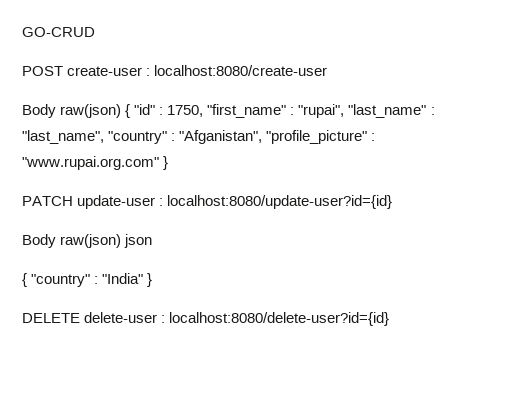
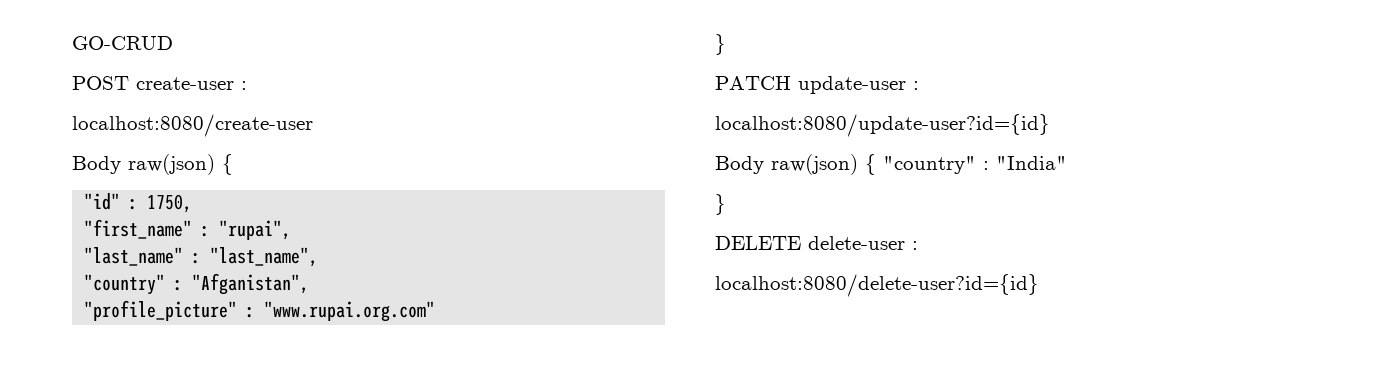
- POST create-user : localhost:8080/create-user
- Body raw(json) { "id" : 1750, "first_name" : "rupai", "last_name" : "last_name", "country" : "Afganistan", "profile_picture" : "www.rupai.org.com" }
+ POST create-user :
+ localhost:8080/create-user
+ Body raw(json) {
+ "id" : 1750,
+ "first_name" : "rupai",
+ "last_name" : "last_name",
+ "country" : "Afganistan",
+ "profile_picture" : "www.rupai.org.com"
+ }
- PATCH update-user : localhost:8080/update-user?id={id}
+ PATCH update-user :
+ localhost:8080/update-user?id={id}
- Body raw(json) json
- { "country" : "India" }
+ Body raw(json) { "country" : "India"
+ }
- DELETE delete-user : localhost:8080/delete-user?id={id}
+ DELETE delete-user :
+ localhost:8080/delete-user?id={id}

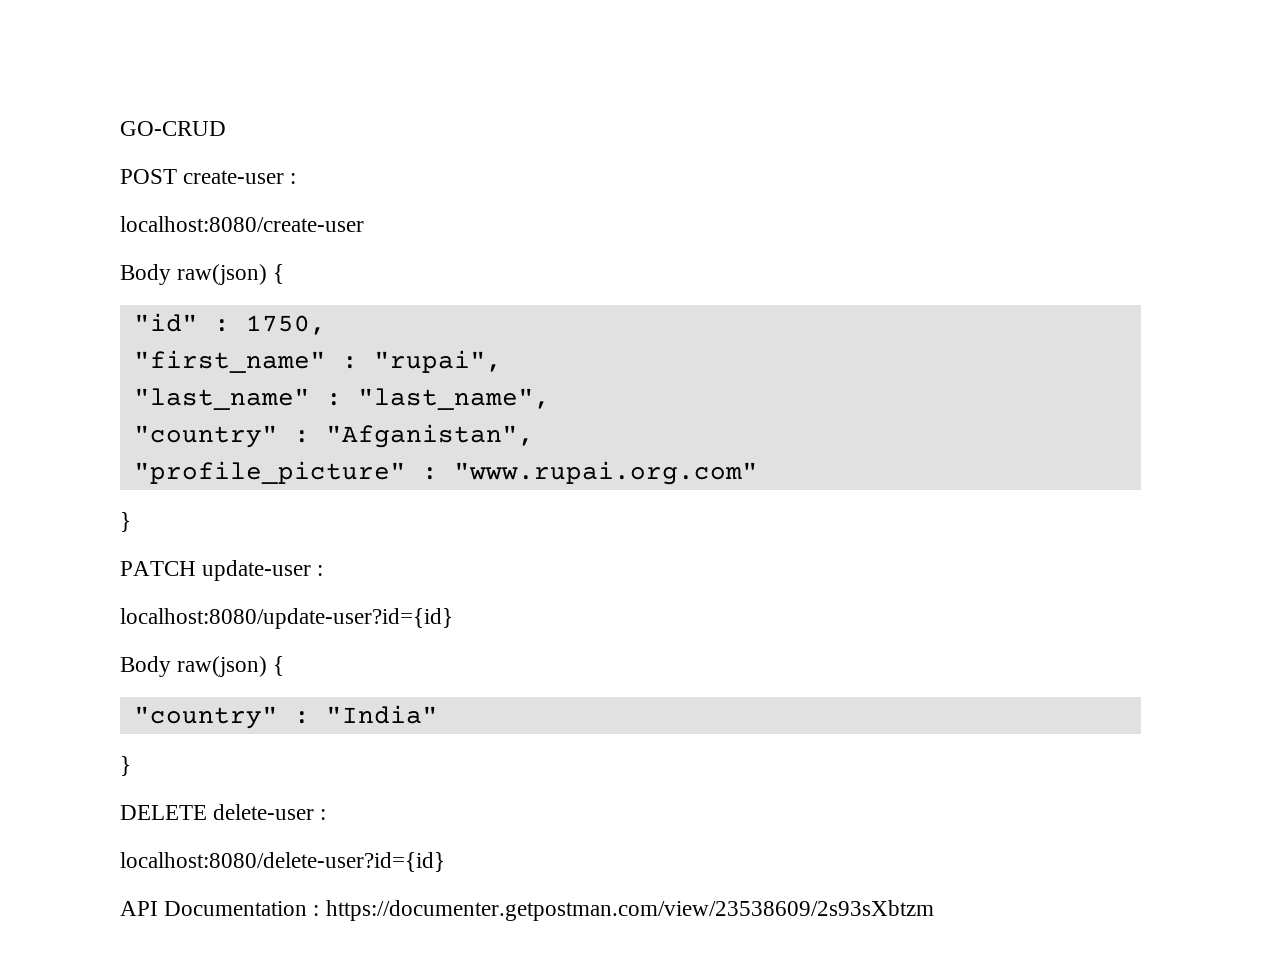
  localhost:8080/update-user?id={id}
- Body raw(json) { "country" : "India"
+ Body raw(json) {
+ "country" : "India"
+ API Documentation : https://documenter.getpostman.com/view/23538609/2s93sXbtzm

